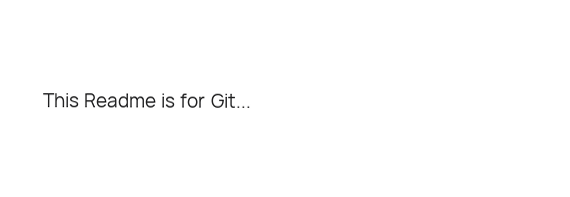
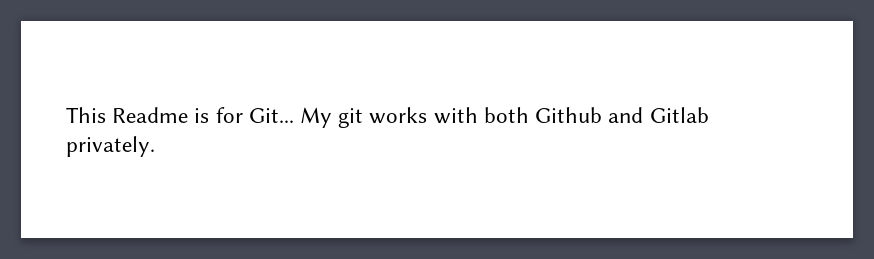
+ My git works with both Github and Gitlab privately.

